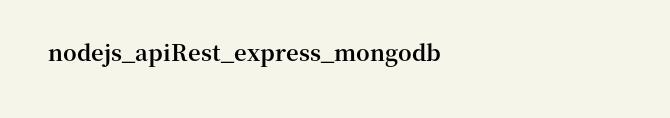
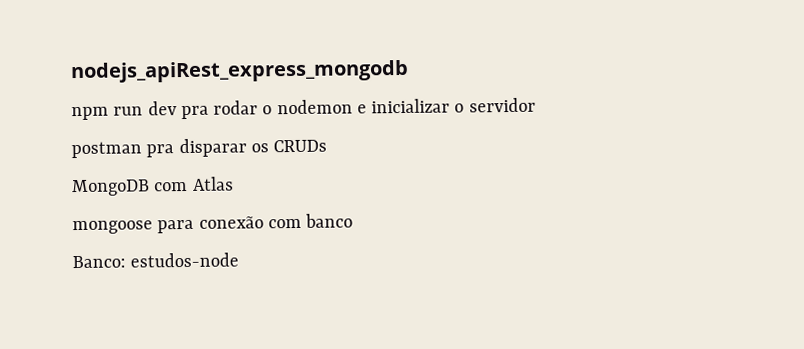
+ npm run dev pra rodar o nodemon e inicializar o servidor
+ postman pra disparar os CRUDs
+ MongoDB com Atlas
+ mongoose para conexão com banco
+ Banco: estudos-node

